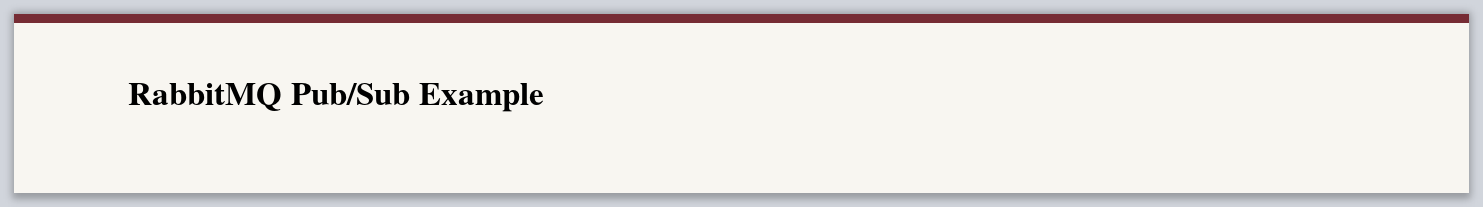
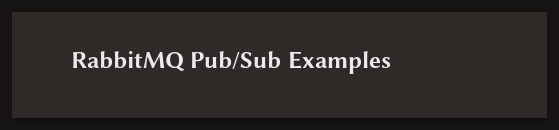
- RabbitMQ Pub/Sub Example
+ RabbitMQ Pub/Sub Examples

